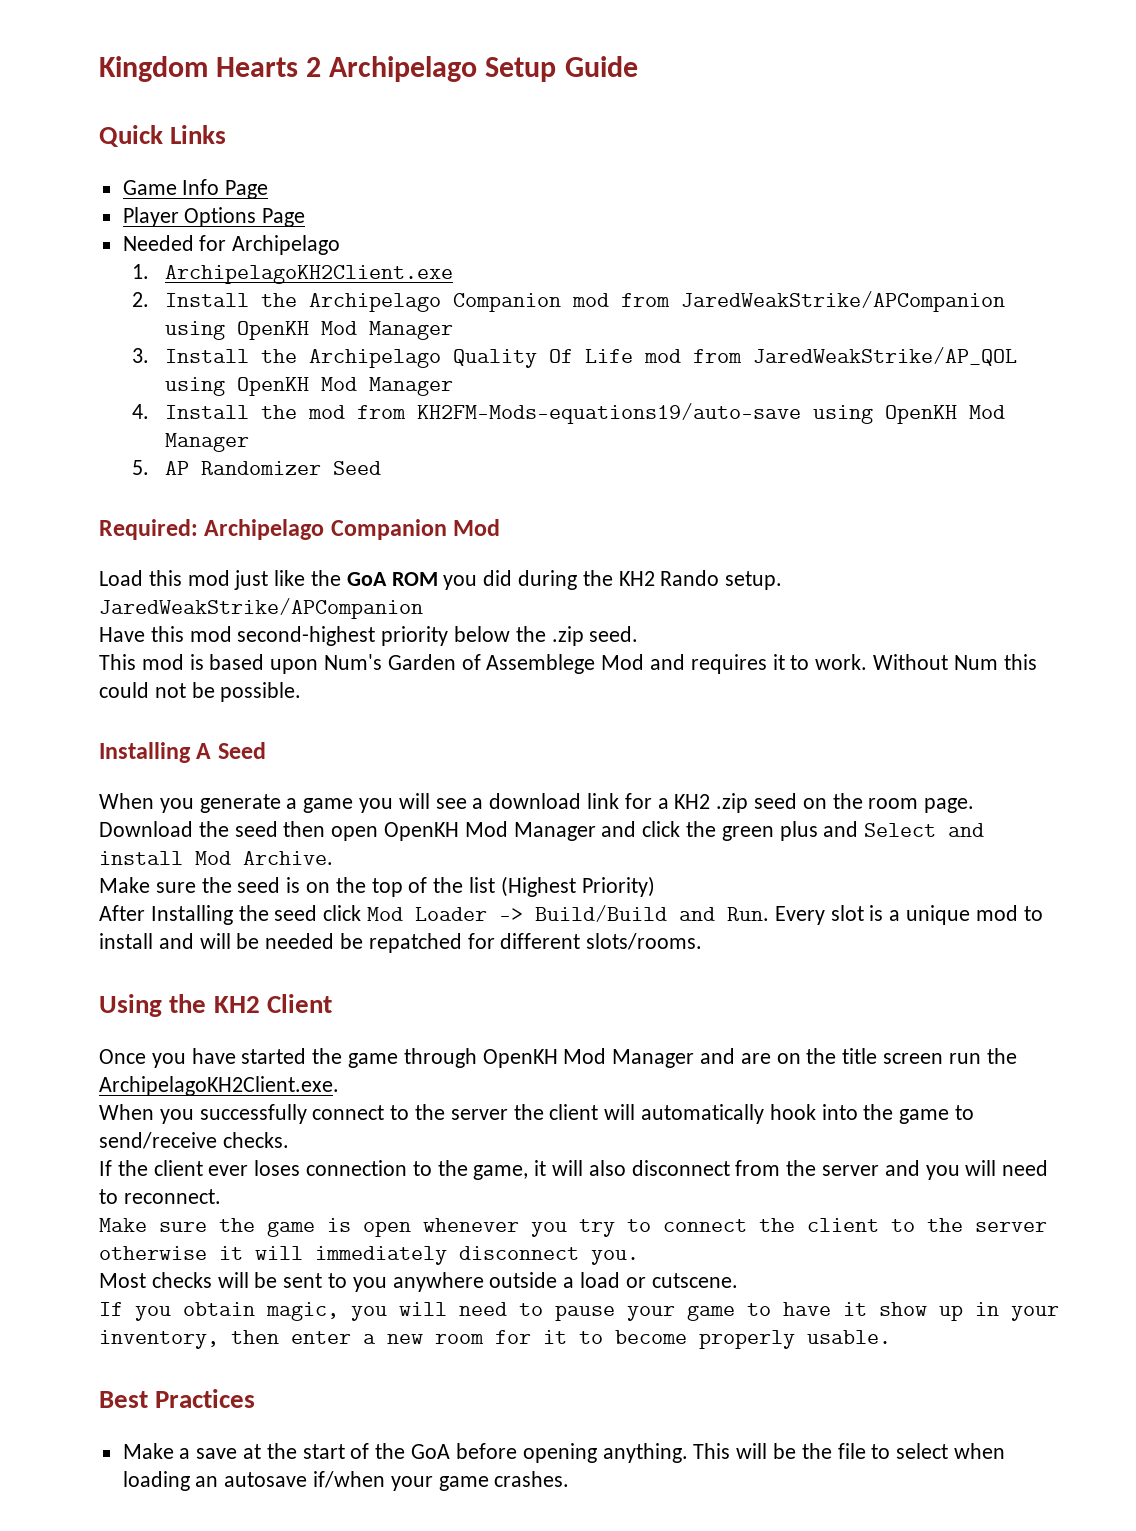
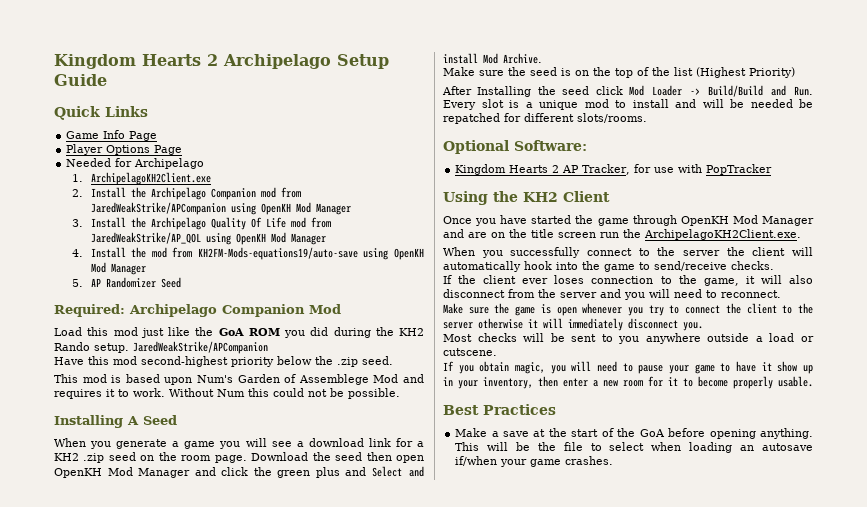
+ Optional Software:
+ Kingdom Hearts 2 AP Tracker, for use with PopTracker

